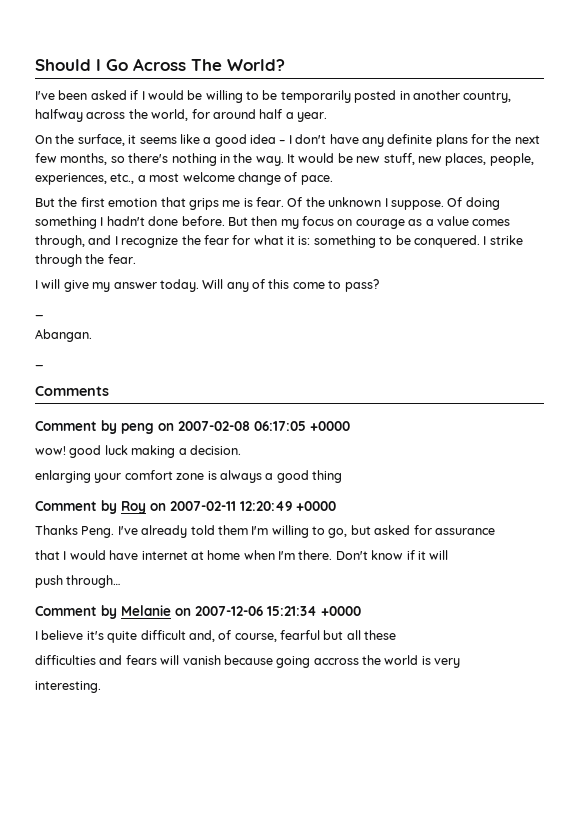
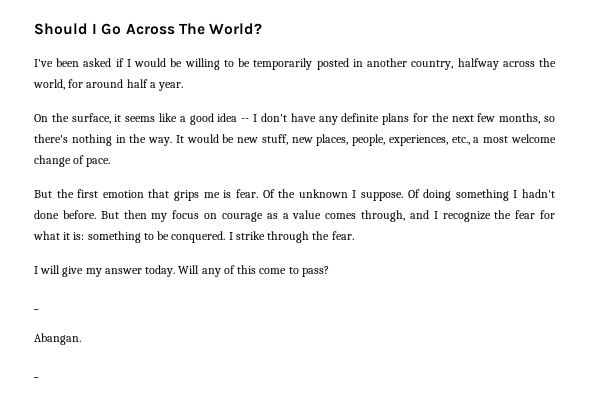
- On the surface, it seems like a good idea – I don't have any definite plans for the next few months, so there's nothing in the way.
+ On the surface, it seems like a good idea -- I don't have any definite plans for the next few months, so there's nothing in the way.
- Comments
- Comment by peng on 2007-02-08 06:17:05 +0000
- wow! good luck making a decision.
- enlarging your comfort zone is always a good thing
- Comment by Roy on 2007-02-11 12:20:49 +0000
- Thanks Peng. I've already told them I'm willing to go, but asked for assurance
- that I would have internet at home when I'm there. Don't know if it will
- push through…
- Comment by Melanie on 2007-12-06 15:21:34 +0000
- I believe it's quite difficult and, of course, fearful but all these
- difficulties and fears will vanish because going accross the world is very
- interesting.

